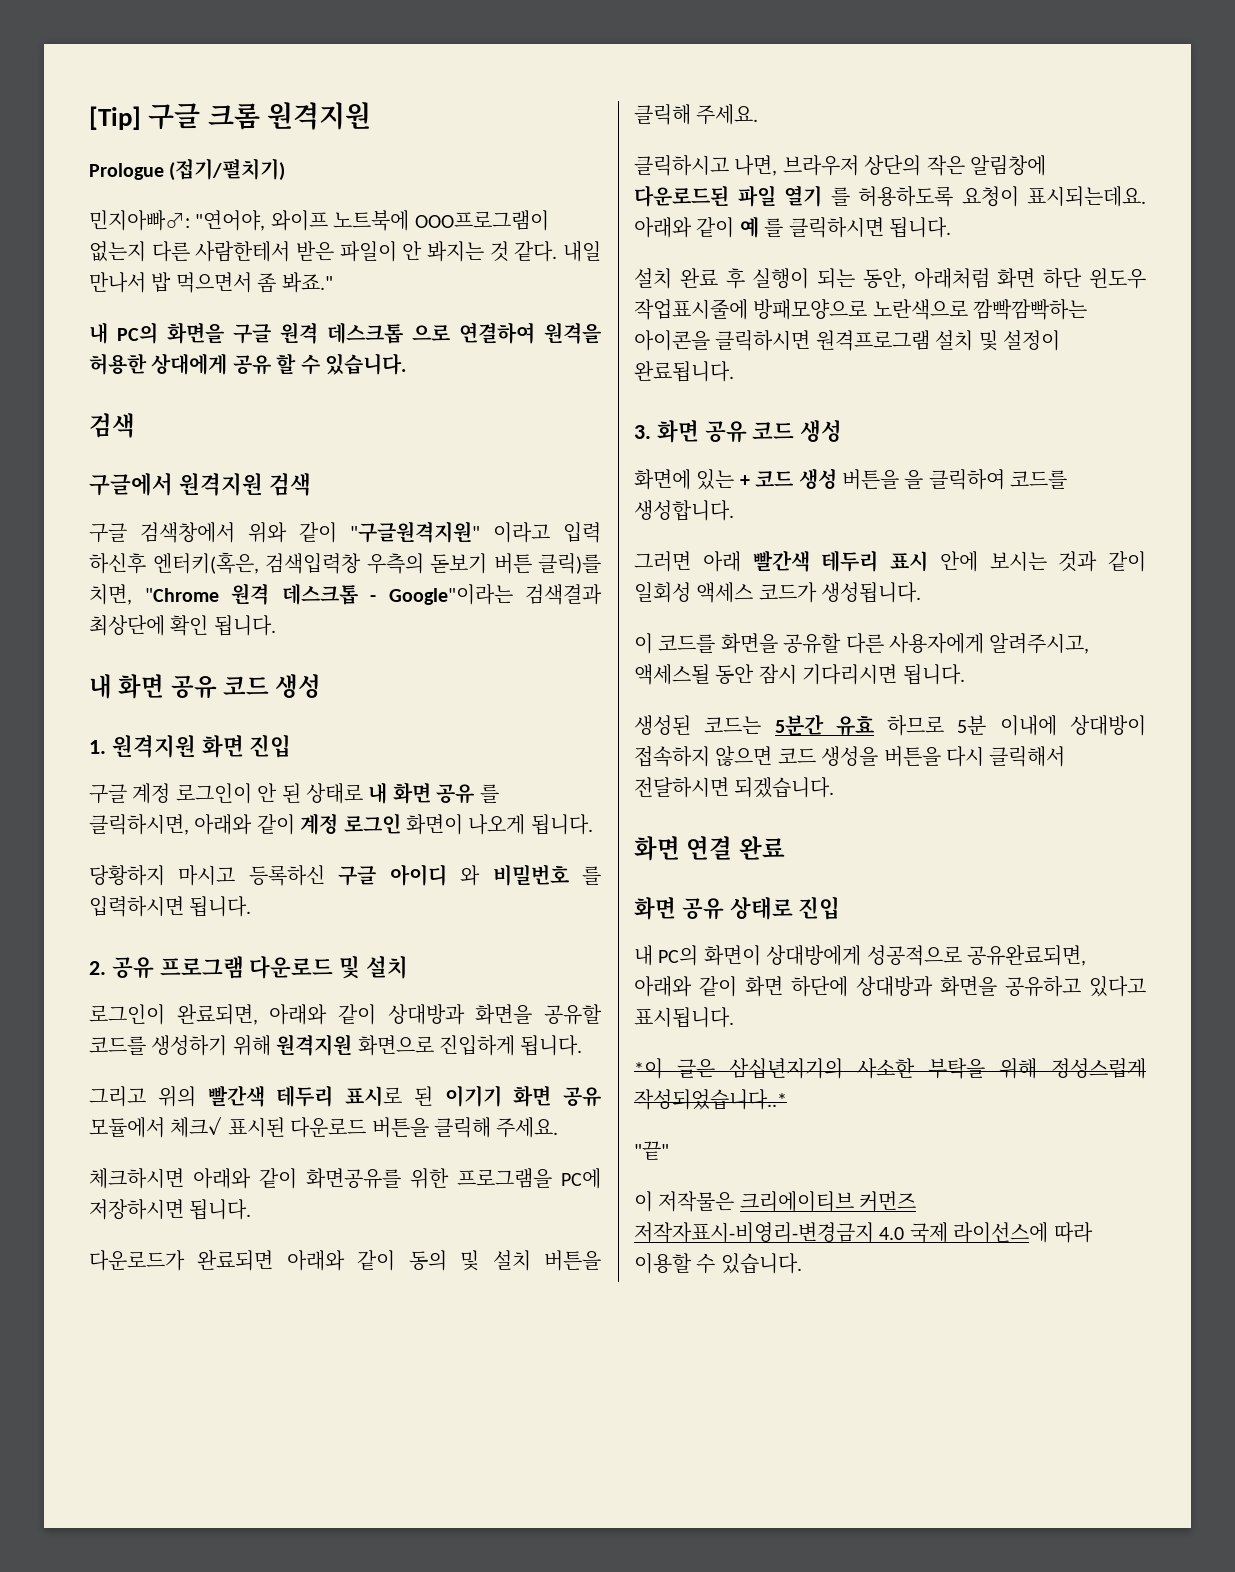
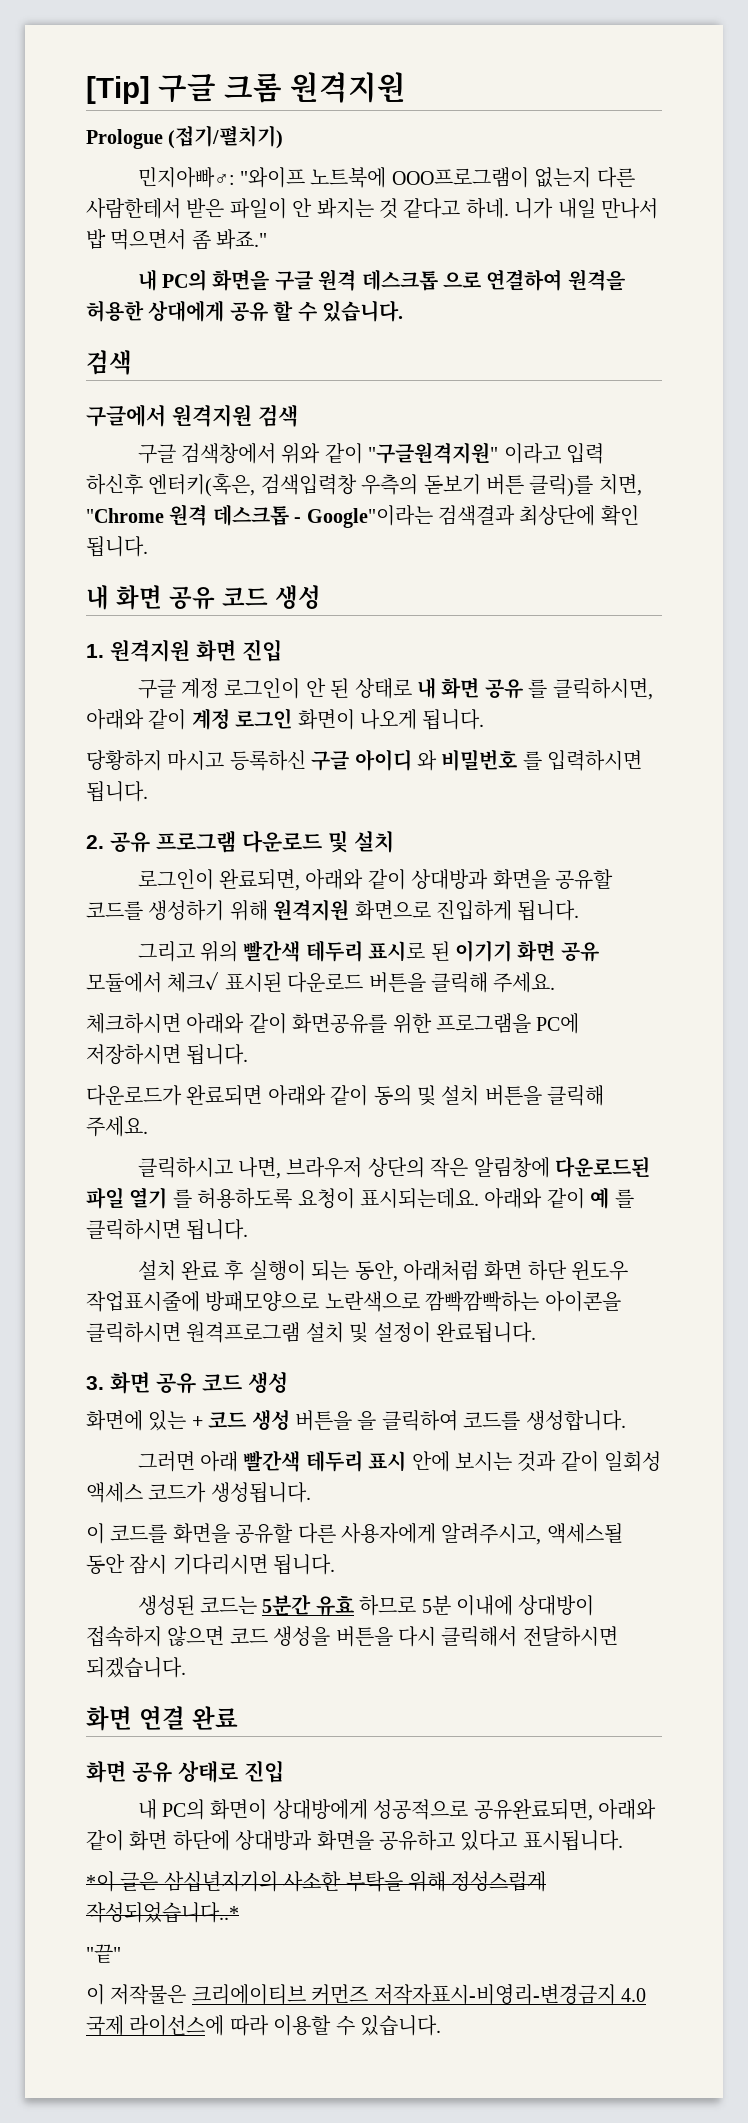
- 민지아빠♂: "연어야, 와이프 노트북에 OOO프로그램이 없는지 다른 사람한테서 받은 파일이 안 봐지는 것 같다. 내일 만나서 밥 먹으면서 좀 봐죠."
+ 민지아빠♂: "와이프 노트북에 OOO프로그램이 없는지 다른 사람한테서 받은 파일이 안 봐지는 것 같다고 하네. 니가 내일 만나서 밥 먹으면서 좀 봐죠."

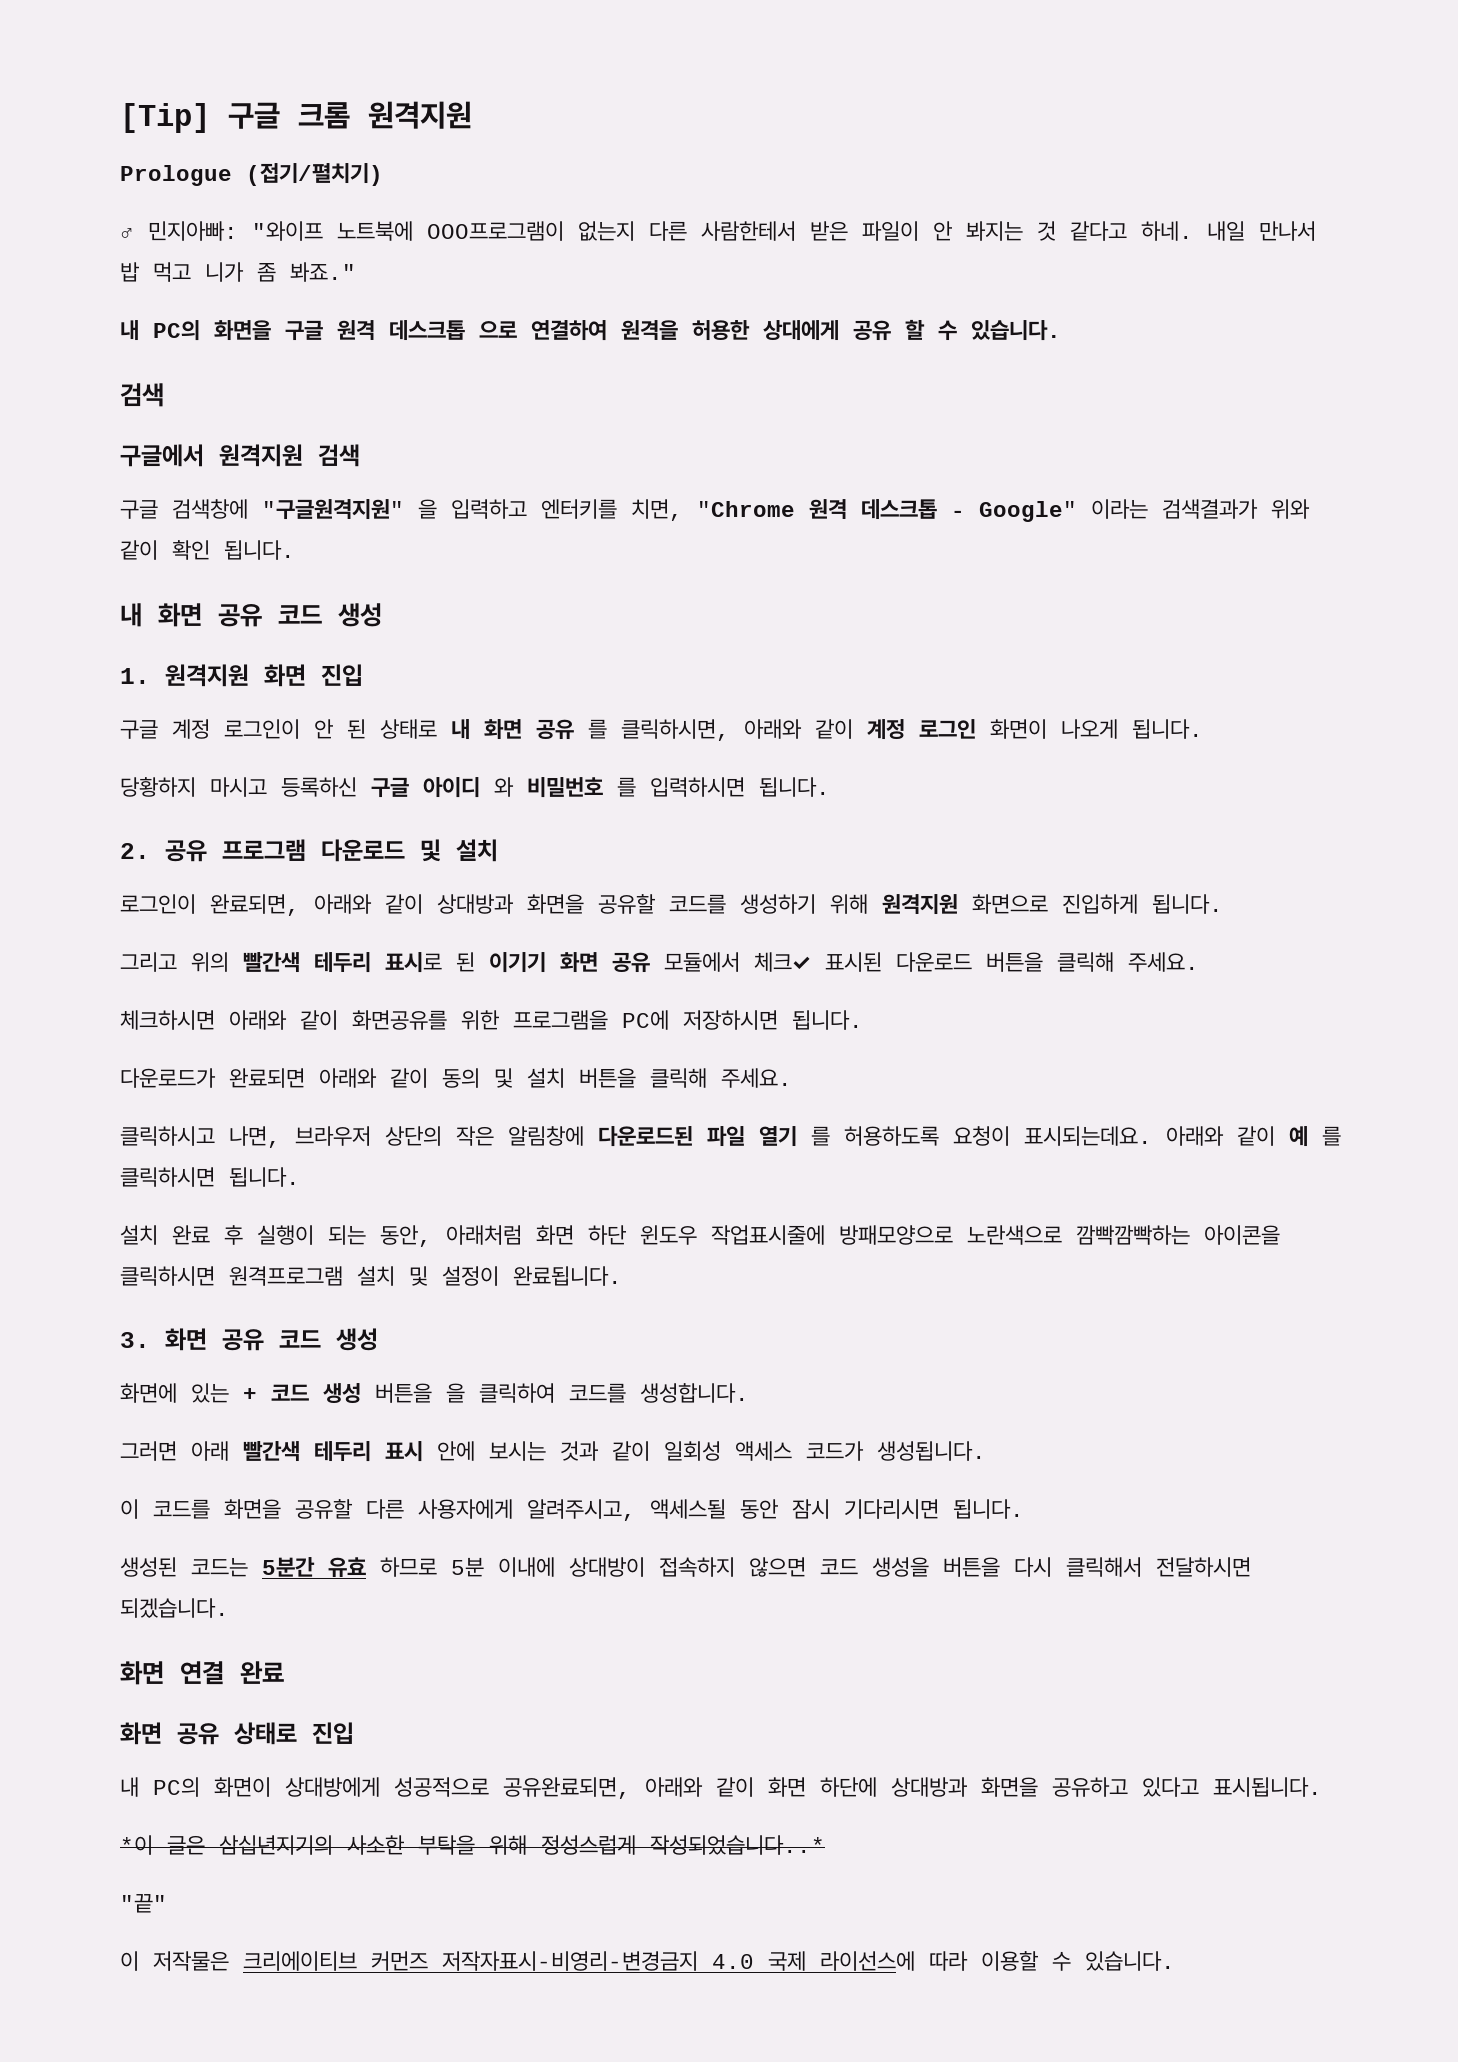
- 민지아빠♂: "와이프 노트북에 OOO프로그램이 없는지 다른 사람한테서 받은 파일이 안 봐지는 것 같다고 하네.
+ ♂ 민지아빠: "와이프 노트북에 OOO프로그램이 없는지 다른 사람한테서 받은 파일이 안 봐지는 것 같다고 하네.
- 니가 내일 만나서 밥 먹으면서 좀 봐죠."
+ 내일 만나서 밥 먹고 니가 좀 봐죠."
- 구글 검색창에서 위와 같이 "구글원격지원" 이라고 입력 하신후 엔터키(혹은, 검색입력창 우측의 돋보기 버튼 클릭)를 치면, "Chrome 원격 데스크톱 - Google"이라는 검색결과 최상단에 확인 됩니다.
+ 구글 검색창에 "구글원격지원" 을 입력하고 엔터키를 치면, "Chrome 원격 데스크톱 - Google" 이라는 검색결과가 위와 같이 확인 됩니다.

